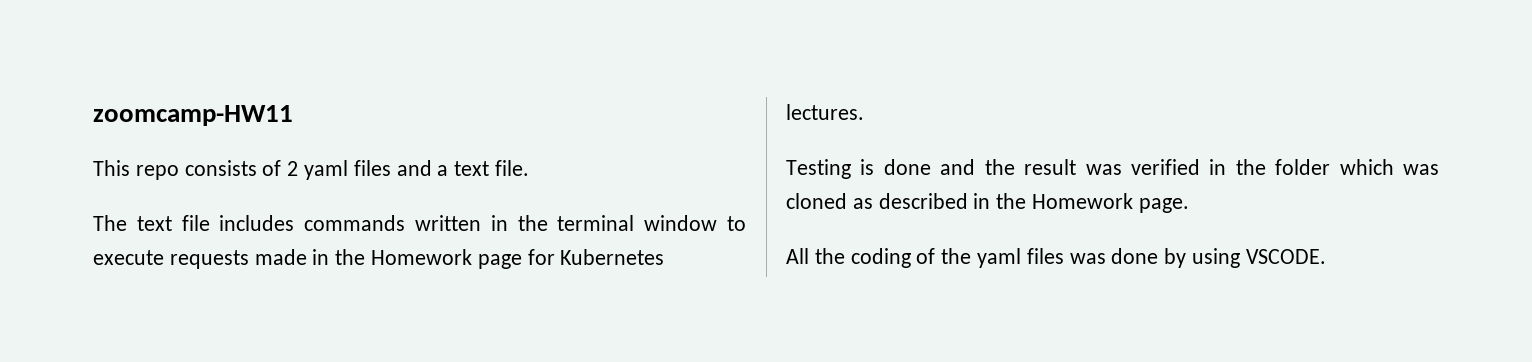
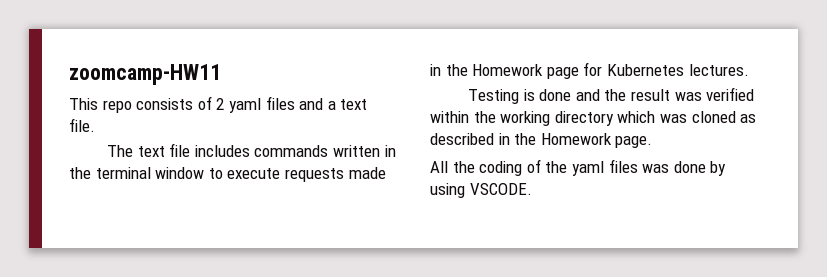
- Testing is done and the result was verified in the folder which was cloned as described in the Homework page.
+ Testing is done and the result was verified within the working directory which was cloned as described in the Homework page.

